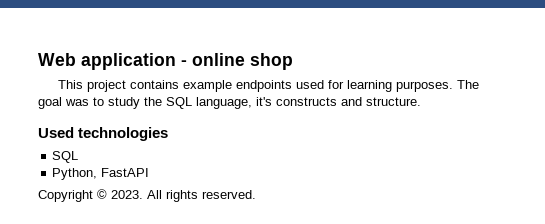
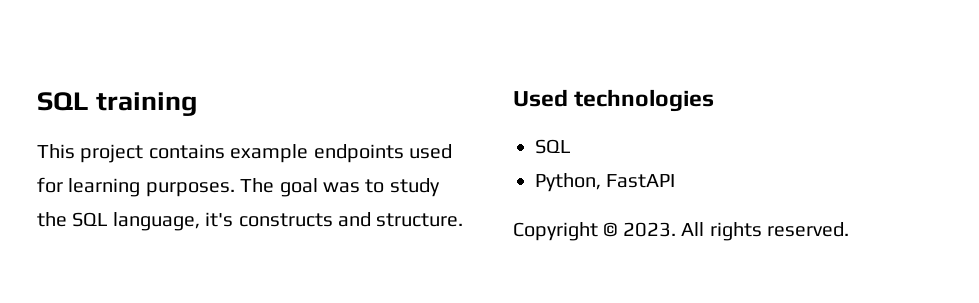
- Web application - online shop
+ SQL training

